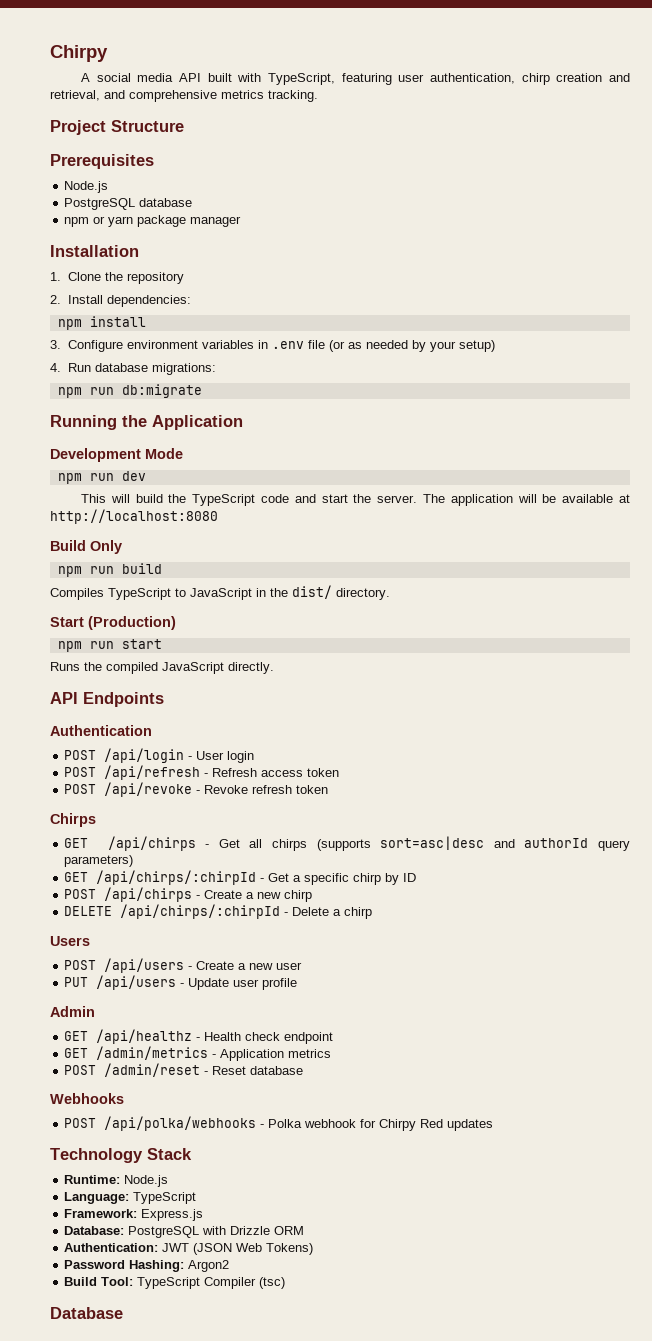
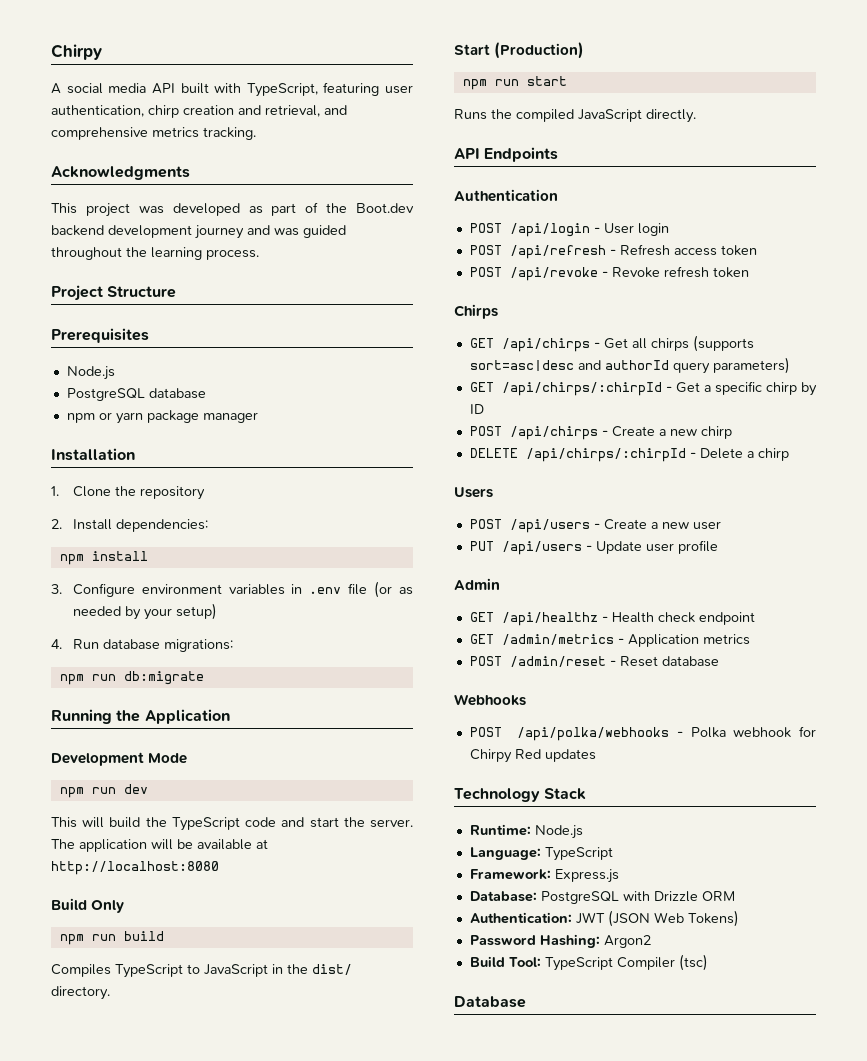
+ Acknowledgments
+ This project was developed as part of the Boot.dev backend development journey and was guided throughout the learning process.

